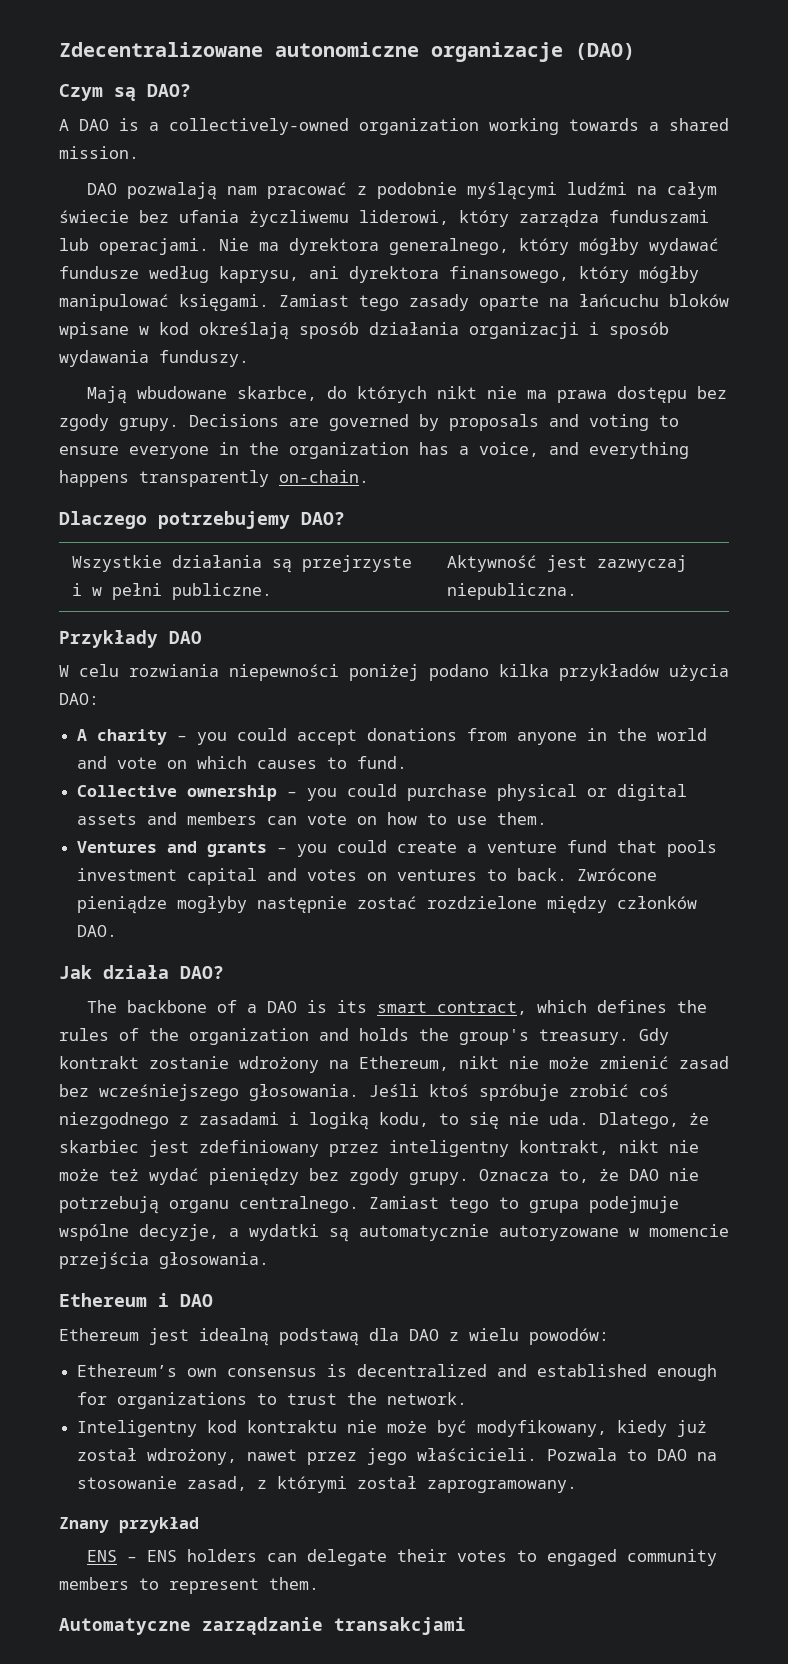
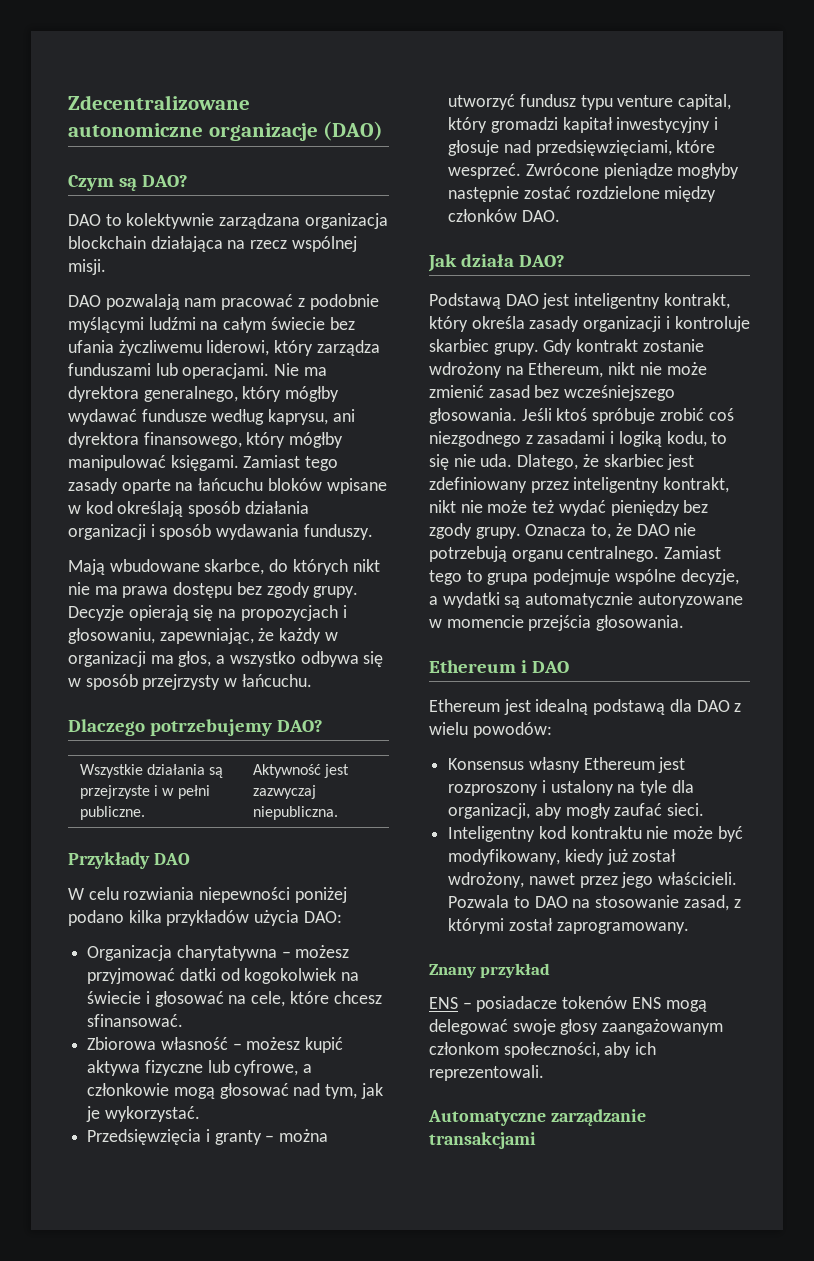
- A DAO is a collectively-owned organization working towards a shared mission.
+ DAO to kolektywnie zarządzana organizacja blockchain działająca na rzecz wspólnej misji.
- Decisions are governed by proposals and voting to ensure everyone in the organization has a voice, and everything happens transparently on-chain.
+ Decyzje opierają się na propozycjach i głosowaniu, zapewniając, że każdy w organizacji ma głos, a wszystko odbywa się w sposób przejrzysty w łańcuchu.
- A charity – you could accept donations from anyone in the world and vote on which causes to fund.
- Collective ownership – you could purchase physical or digital assets and members can vote on how to use them.
- Ventures and grants – you could create a venture fund that pools investment capital and votes on ventures to back.
+ Organizacja charytatywna – możesz przyjmować datki od kogokolwiek na świecie i głosować na cele, które chcesz sfinansować.
+ Zbiorowa własność – możesz kupić aktywa fizyczne lub cyfrowe, a członkowie mogą głosować nad tym, jak je wykorzystać.
+ Przedsięwzięcia i granty – można utworzyć fundusz typu venture capital, który gromadzi kapitał inwestycyjny i głosuje nad przedsięwzięciami, które wesprzeć.
- The backbone of a DAO is its smart contract, which defines the rules of the organization and holds the group's treasury.
+ Podstawą DAO jest inteligentny kontrakt, który określa zasady organizacji i kontroluje skarbiec grupy.
- Ethereum’s own consensus is decentralized and established enough for organizations to trust the network.
+ Konsensus własny Ethereum jest rozproszony i ustalony na tyle dla organizacji, aby mogły zaufać sieci.
- ENS – ENS holders can delegate their votes to engaged community members to represent them.
+ ENS – posiadacze tokenów ENS mogą delegować swoje głosy zaangażowanym członkom społeczności, aby ich reprezentowali.

